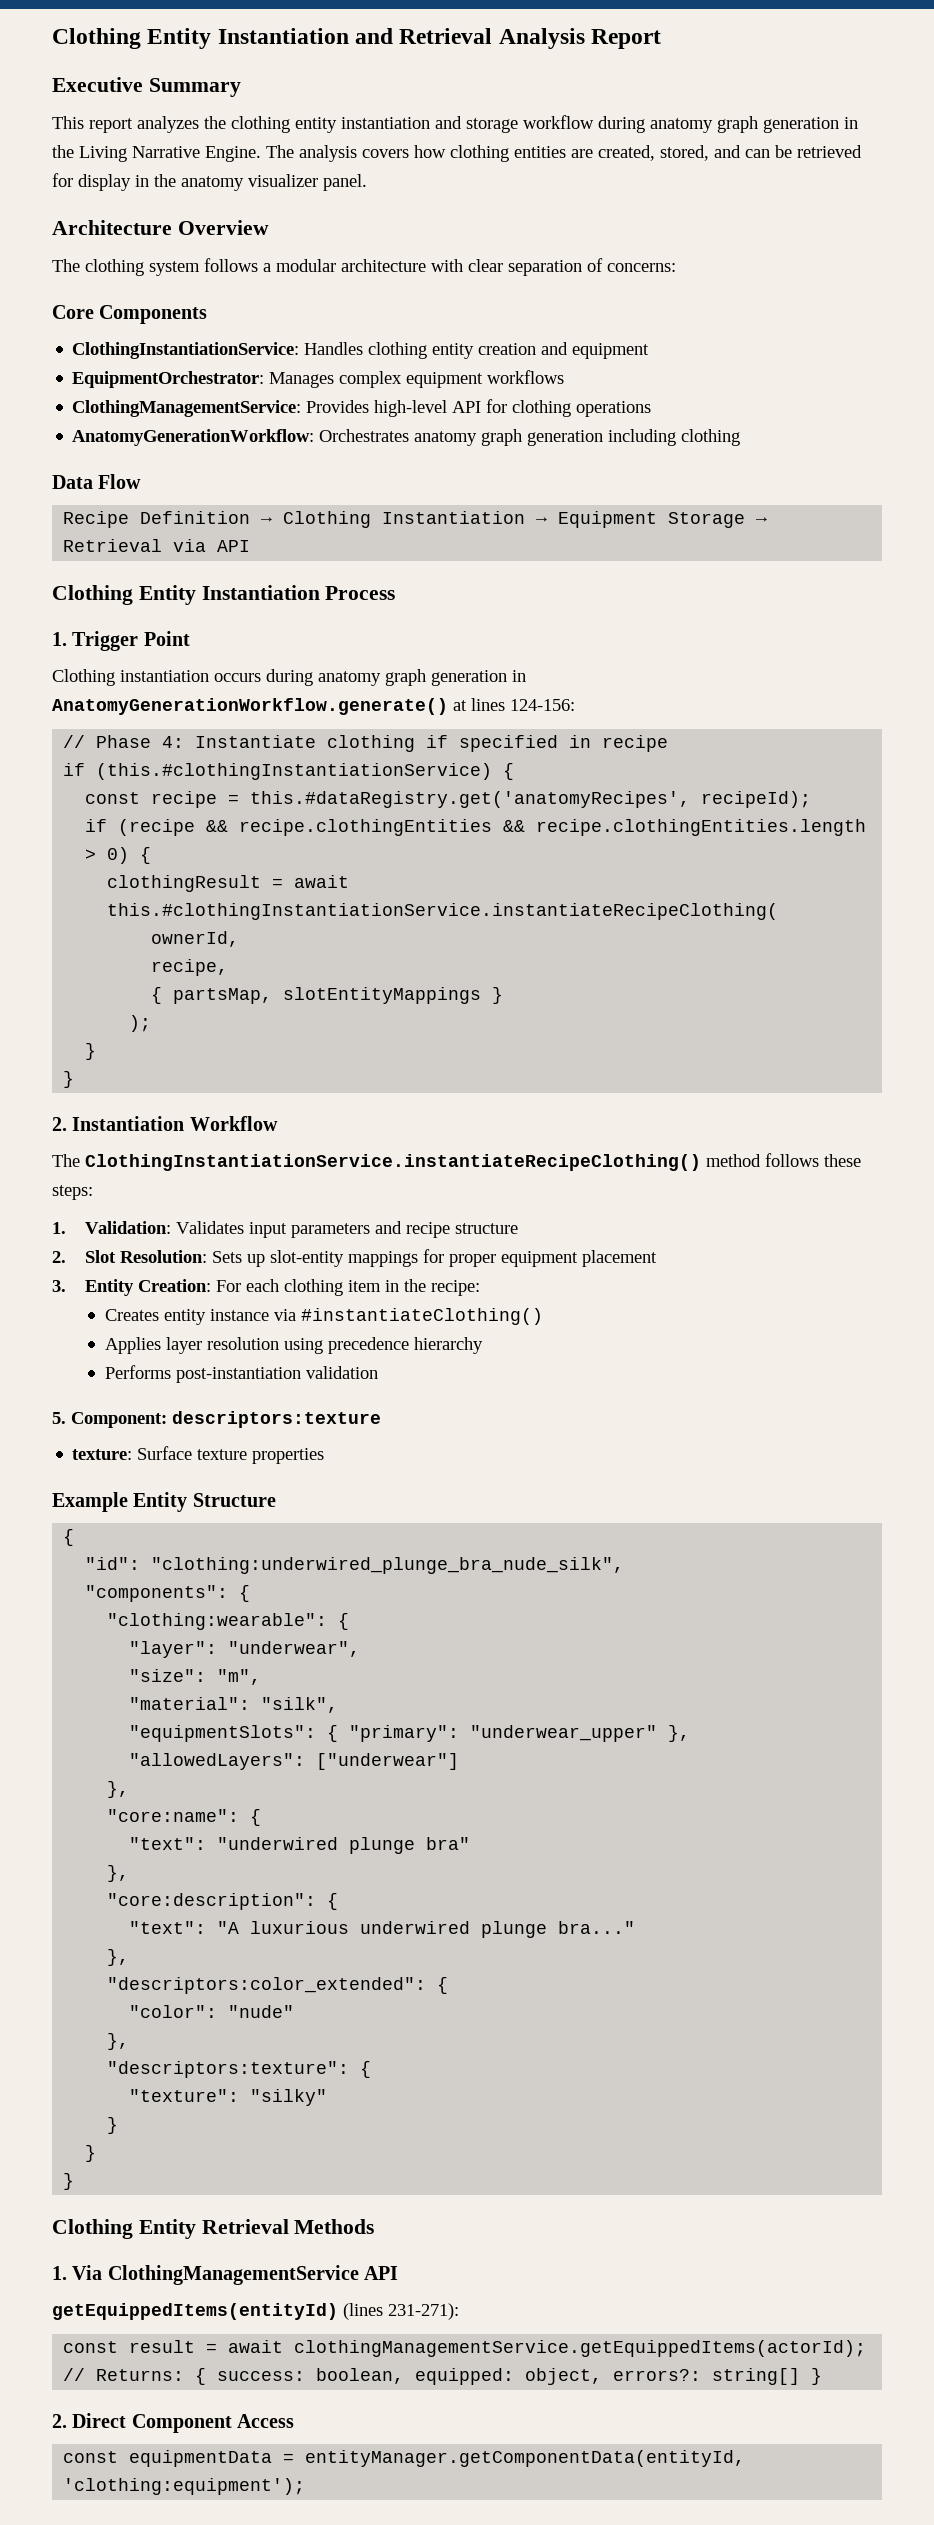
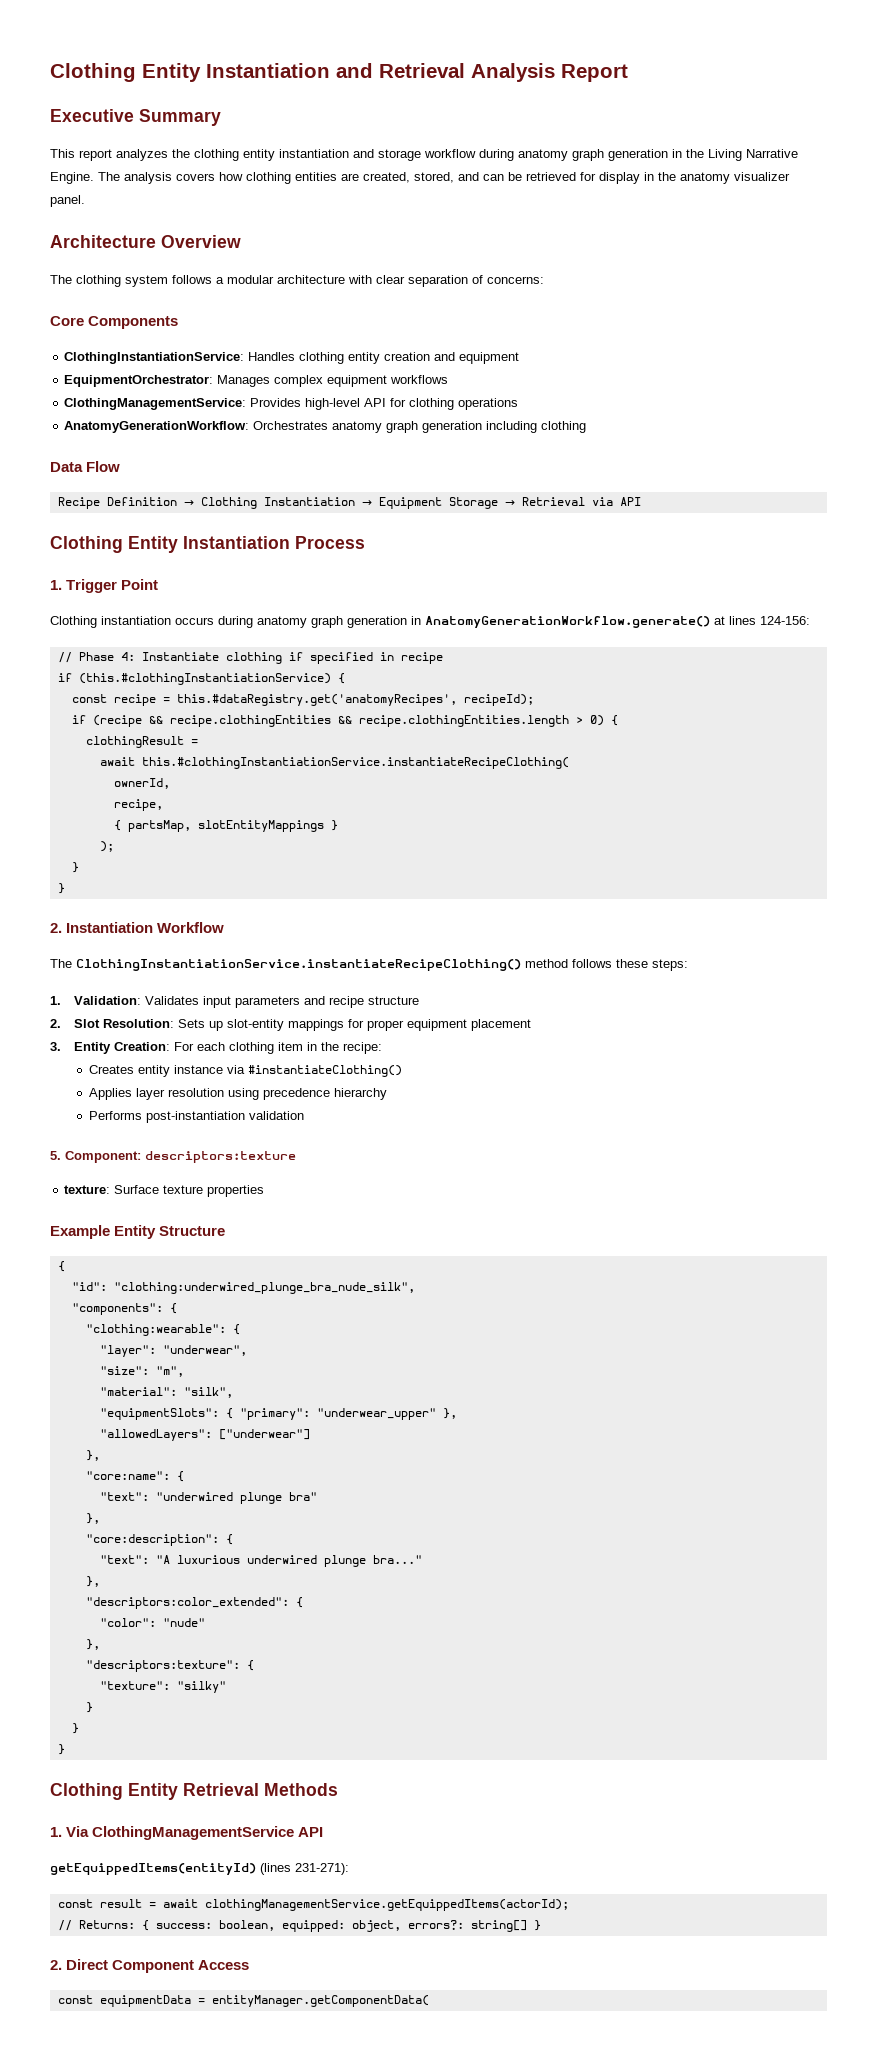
- clothingResult = await this.#clothingInstantiationService.instantiateRecipeClothing(
+ clothingResult =
+ await this.#clothingInstantiationService.instantiateRecipeClothing(
- const equipmentData = entityManager.getComponentData(entityId, 'clothing:equipment');
+ const equipmentData = entityManager.getComponentData(

